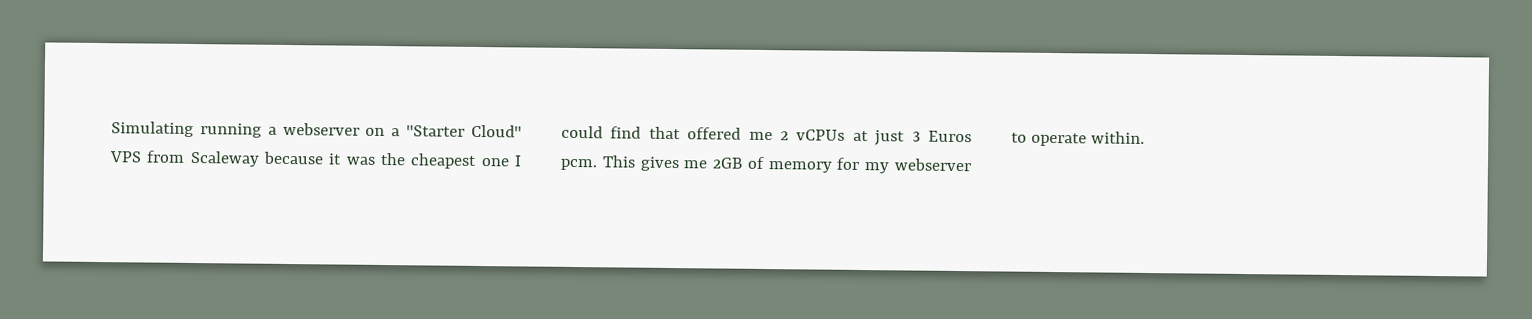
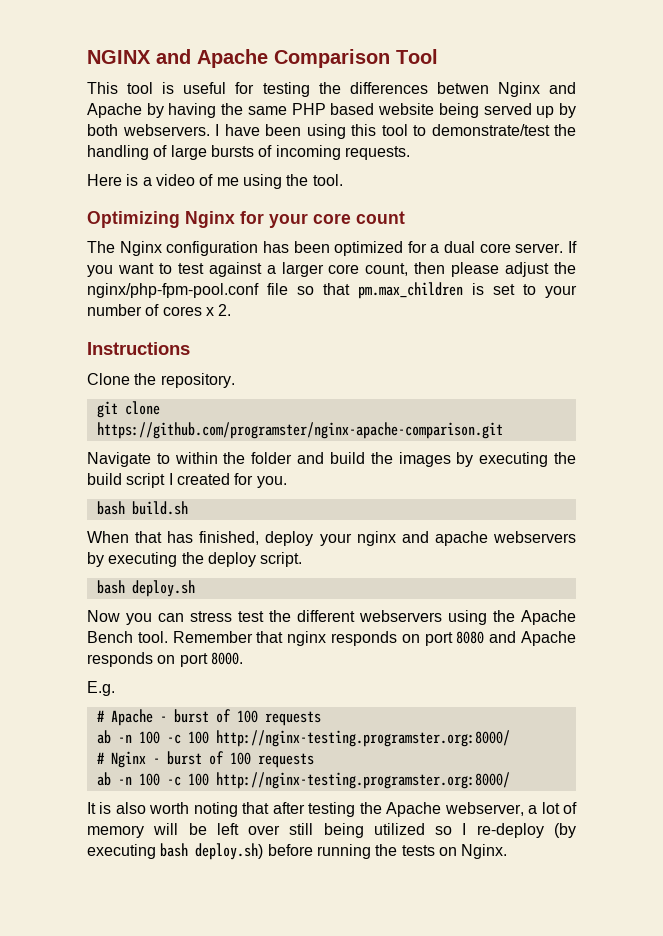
- Simulating running a webserver on a "Starter Cloud" VPS from Scaleway because it was the cheapest one I could find that offered me 2 vCPUs at just 3 Euros pcm. This gives me 2GB of memory for my webserver to operate within.
+ NGINX and Apache Comparison Tool
+ This tool is useful for testing the differences betwen Nginx and Apache by having the same PHP based website being served up by both webservers. I have been using this tool to demonstrate/test the handling of large bursts of incoming requests.
+ Here is a video of me using the tool.
+ Optimizing Nginx for your core count
+ The Nginx configuration has been optimized for a dual core server. If you want to test against a larger core count, then please adjust the nginx/php-fpm-pool.conf file so that pm.max_children is set to your number of cores x 2.
+ Instructions
+ Clone the repository.
+ git clone https://github.com/programster/nginx-apache-comparison.git
+ Navigate to within the folder and build the images by executing the build script I created for you.
+ bash build.sh
+ When that has finished, deploy your nginx and apache webservers by executing the deploy script.
+ bash deploy.sh
+ Now you can stress test the different webservers using the Apache Bench tool. Remember that nginx responds on port 8080 and Apache responds on port 8000.
+ E.g.
+ # Apache - burst of 100 requests
+ ab -n 100 -c 100 http://nginx-testing.programster.org:8000/
+ # Nginx - burst of 100 requests
+ ab -n 100 -c 100 http://nginx-testing.programster.org:8000/
+ It is also worth noting that after testing the Apache webserver, a lot of memory will be left over still being utilized so I re-deploy (by executing bash deploy.sh) before running the tests on Nginx.

